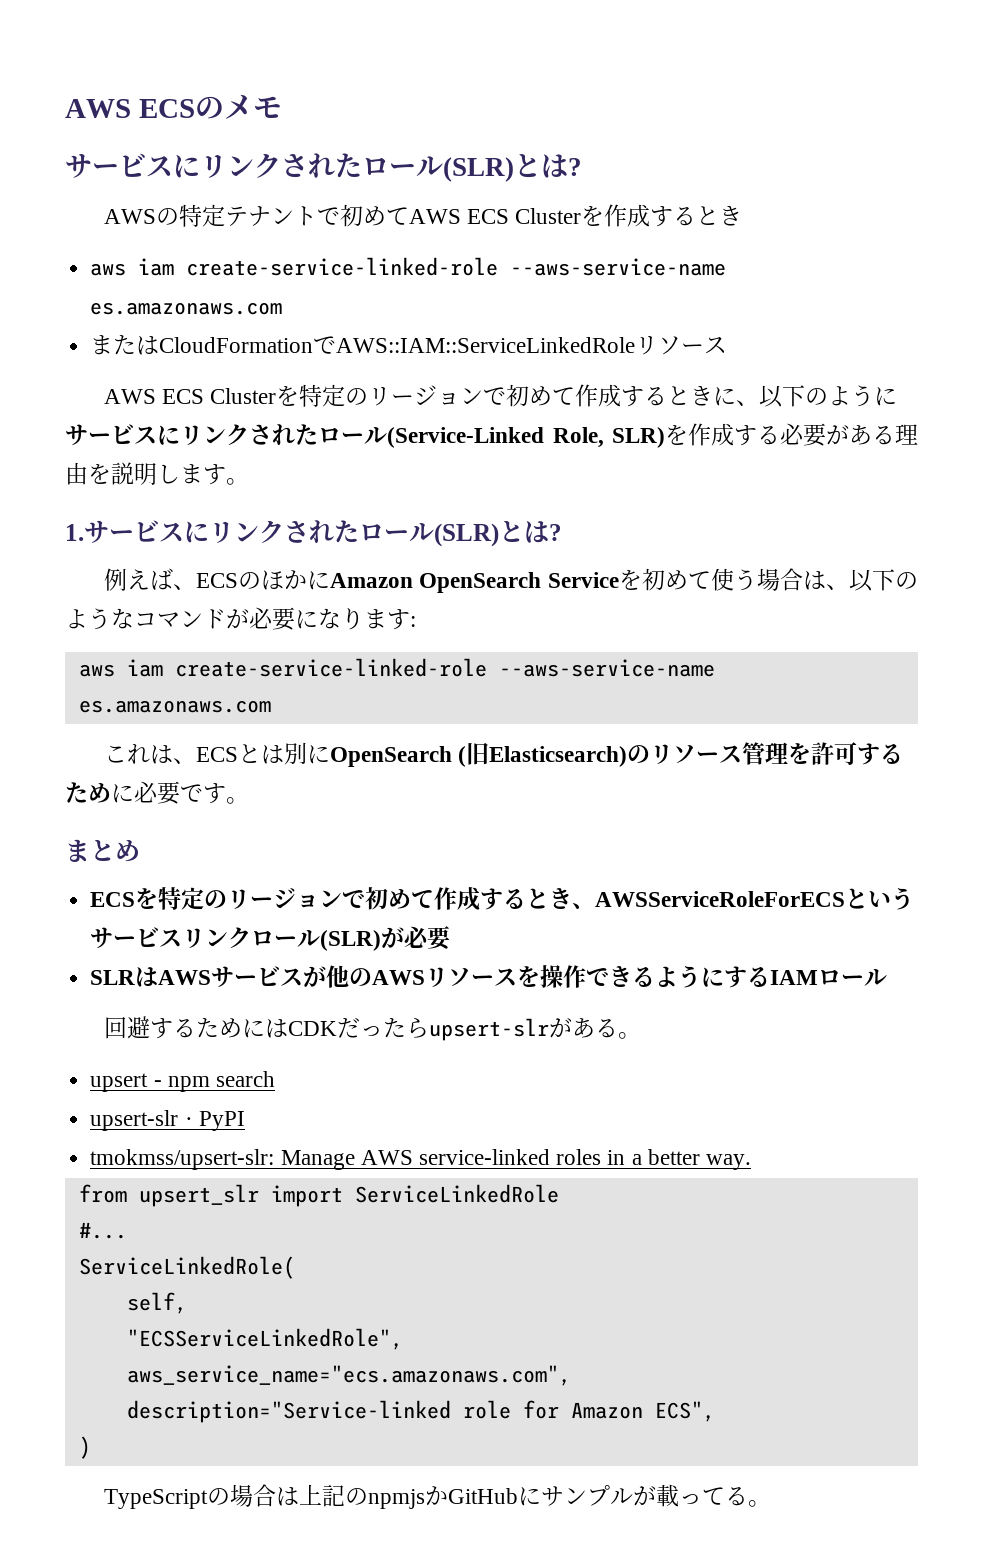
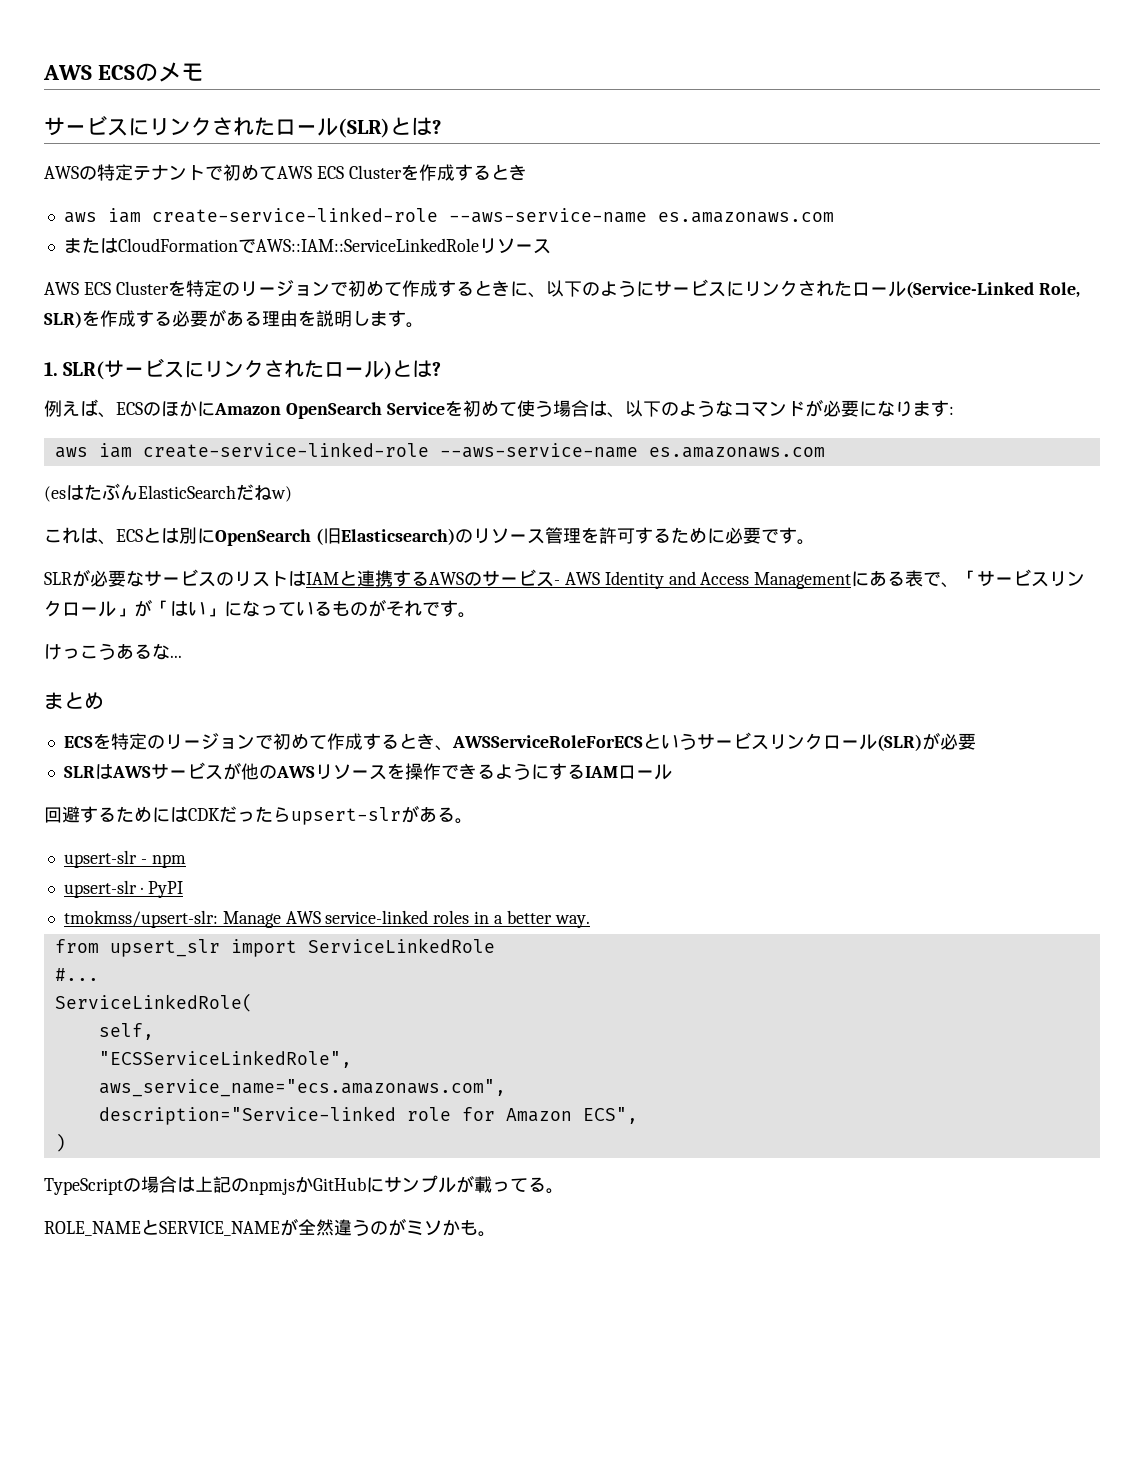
- 1.サービスにリンクされたロール(SLR)とは?
+ 1. SLR(サービスにリンクされたロール)とは?
+ (esはたぶんElasticSearchだねw)
+ SLRが必要なサービスのリストはIAMと連携するAWSのサービス- AWS Identity and Access Managementにある表で、「サービスリンクロール」が「はい」になっているものがそれです。
+ けっこうあるな...
- upsert - npm search
+ upsert-slr - npm
+ ROLE_NAMEとSERVICE_NAMEが全然違うのがミソかも。

